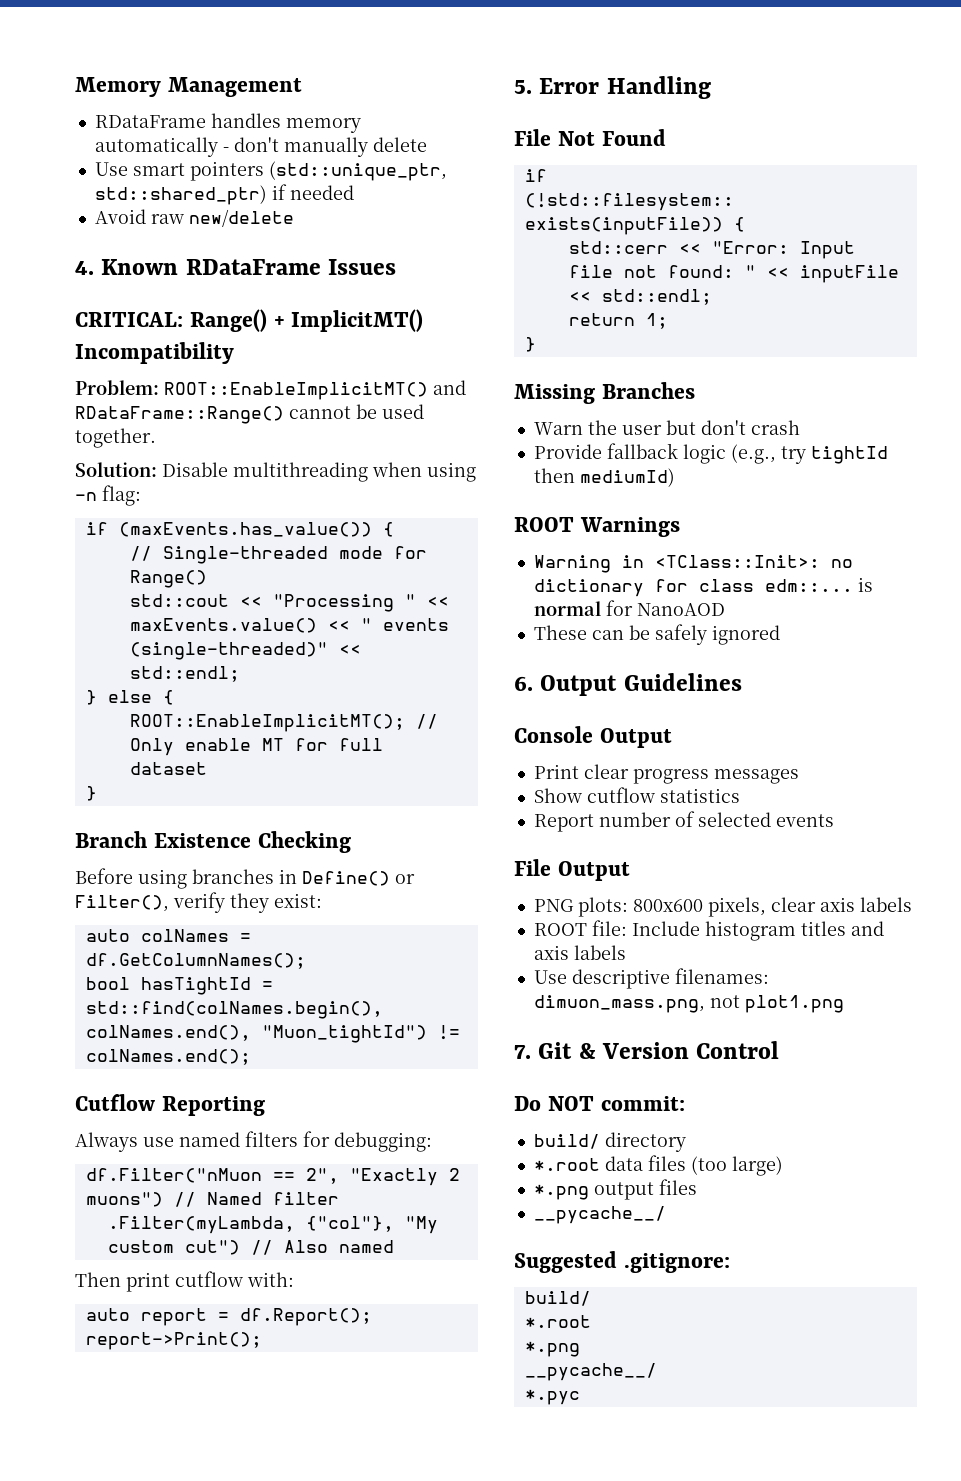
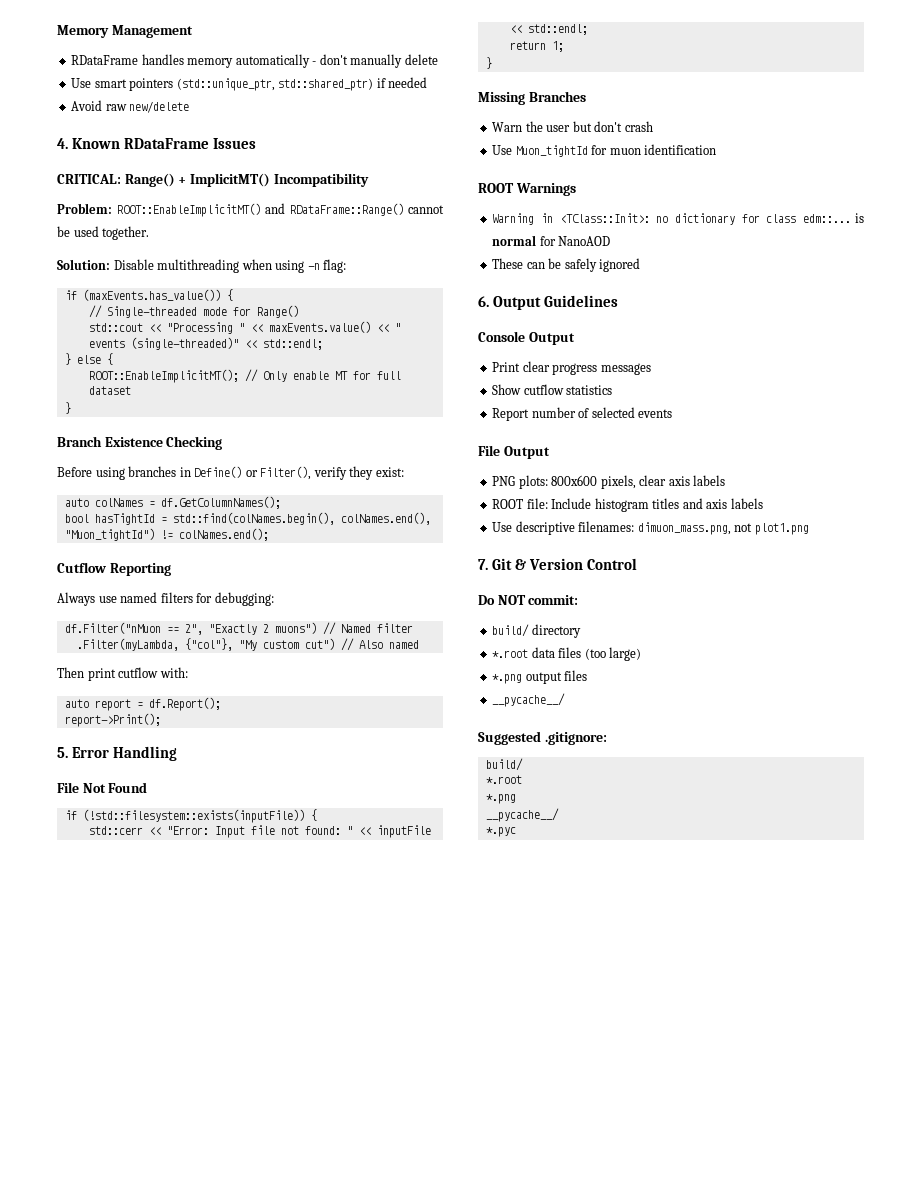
- Provide fallback logic (e.g., try tightId then mediumId)
+ Use Muon_tightId for muon identification

